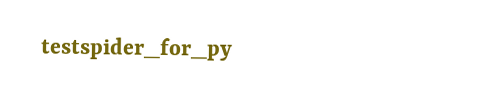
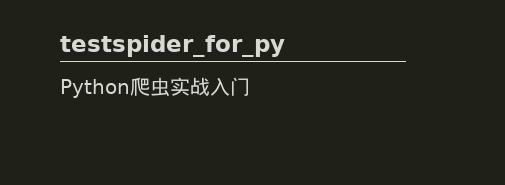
+ Python爬虫实战入门

